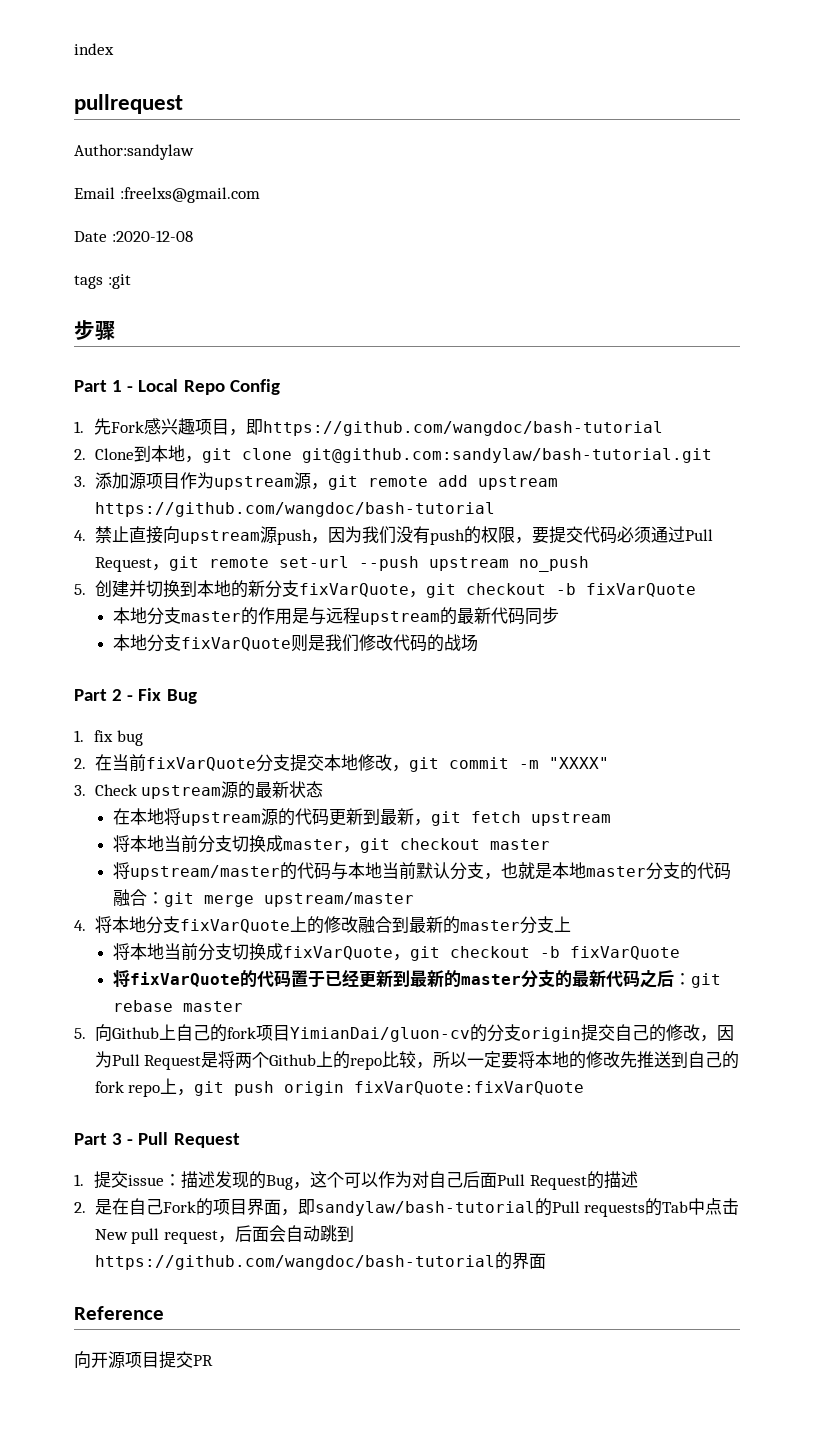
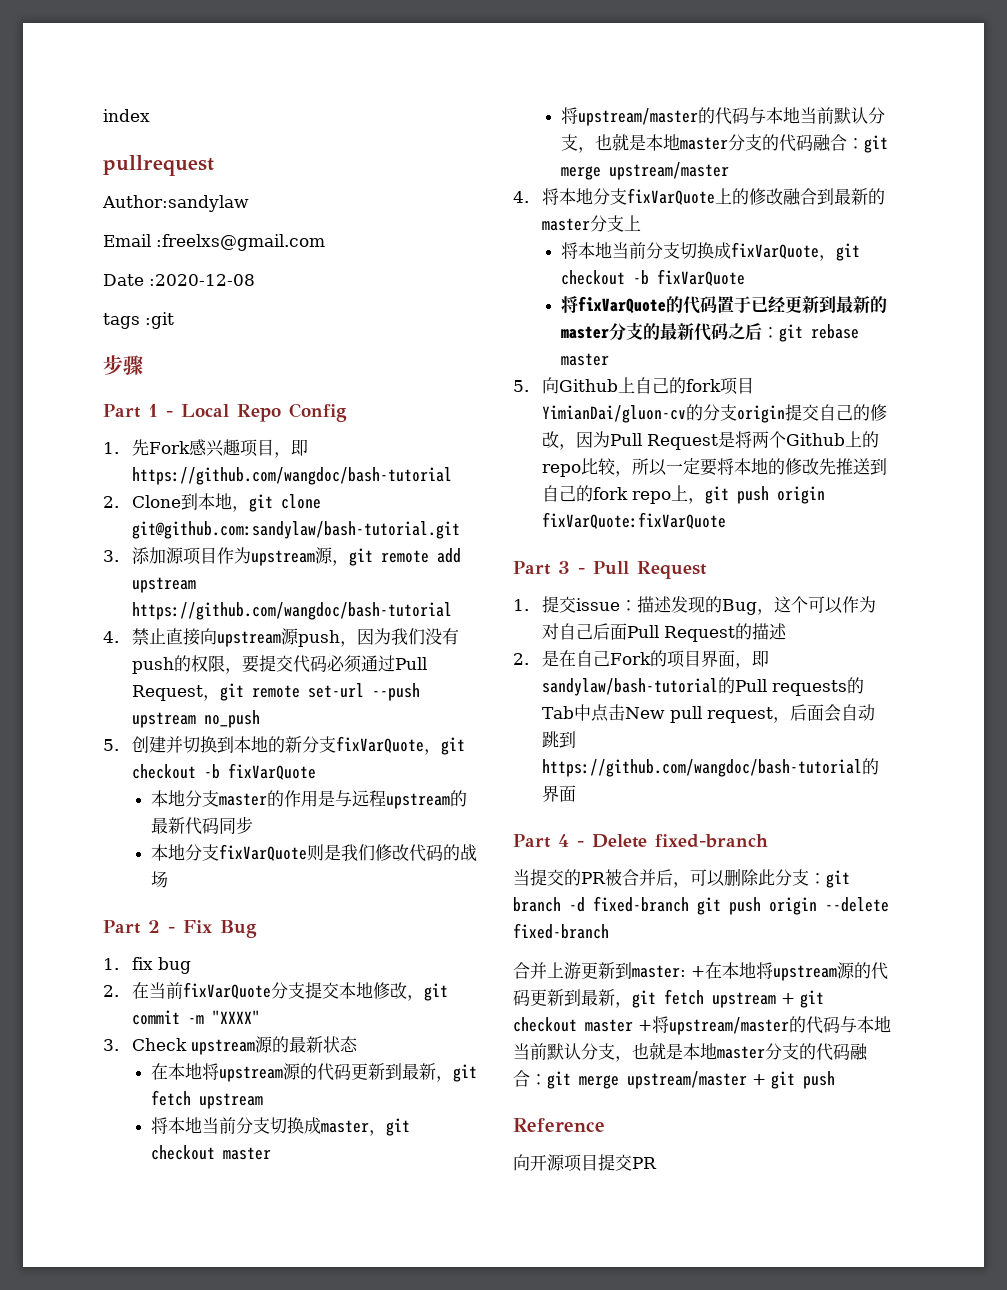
+ Part 4 - Delete fixed-branch
+ 当提交的PR被合并后，可以删除此分支：git branch -d fixed-branch git push origin --delete fixed-branch
+ 合并上游更新到master: +在本地将upstream源的代码更新到最新，git fetch upstream + git checkout master +将upstream/master的代码与本地当前默认分支，也就是本地master分支的代码融合：git merge upstream/master + git push

